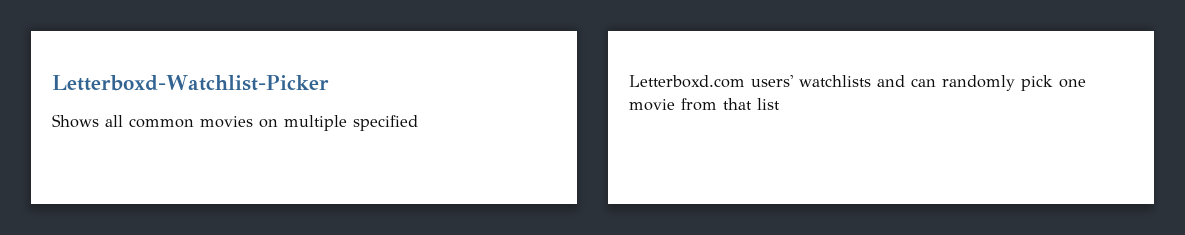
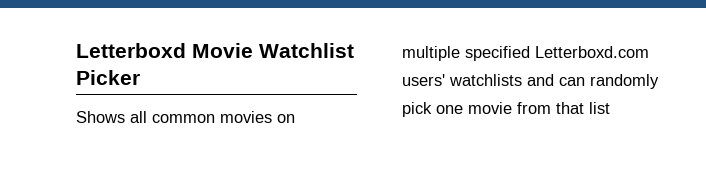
- Letterboxd-Watchlist-Picker
+ Letterboxd Movie Watchlist Picker

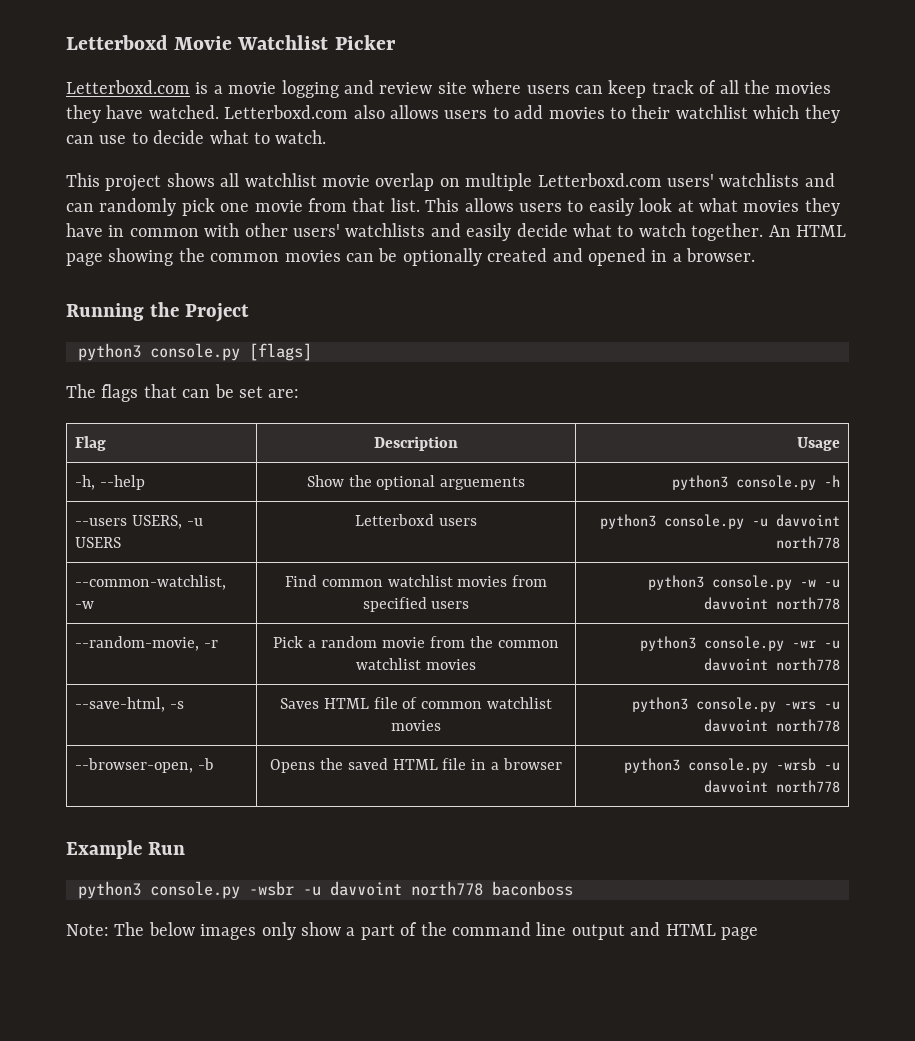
- Shows all common movies on multiple specified Letterboxd.com users' watchlists and can randomly pick one movie from that list
+ Letterboxd.com is a movie logging and review site where users can keep track of all the movies they have watched. Letterboxd.com also allows users to add movies to their watchlist which they can use to decide what to watch.
+ This project shows all watchlist movie overlap on multiple Letterboxd.com users' watchlists and can randomly pick one movie from that list. This allows users to easily look at what movies they have in common with other users' watchlists and easily decide what to watch together. An HTML page showing the common movies can be optionally created and opened in a browser.
+ Running the Project
+ python3 console.py [flags]
+ The flags that can be set are:
+ Flag | Description | Usage
+ -h, --help | Show the optional arguements | python3 console.py -h
+ --users USERS, -u USERS | Letterboxd users | python3 console.py -u davvoint north778
+ --common-watchlist, -w | Find common watchlist movies from specified users | python3 console.py -w -u davvoint north778
+ --random-movie, -r | Pick a random movie from the common watchlist movies | python3 console.py -wr -u davvoint north778
+ --save-html, -s | Saves HTML file of common watchlist movies | python3 console.py -wrs -u davvoint north778
+ --browser-open, -b | Opens the saved HTML file in a browser | python3 console.py -wrsb -u davvoint north778
+ Example Run
+ python3 console.py -wsbr -u davvoint north778 baconboss
+ Note: The below images only show a part of the command line output and HTML page

